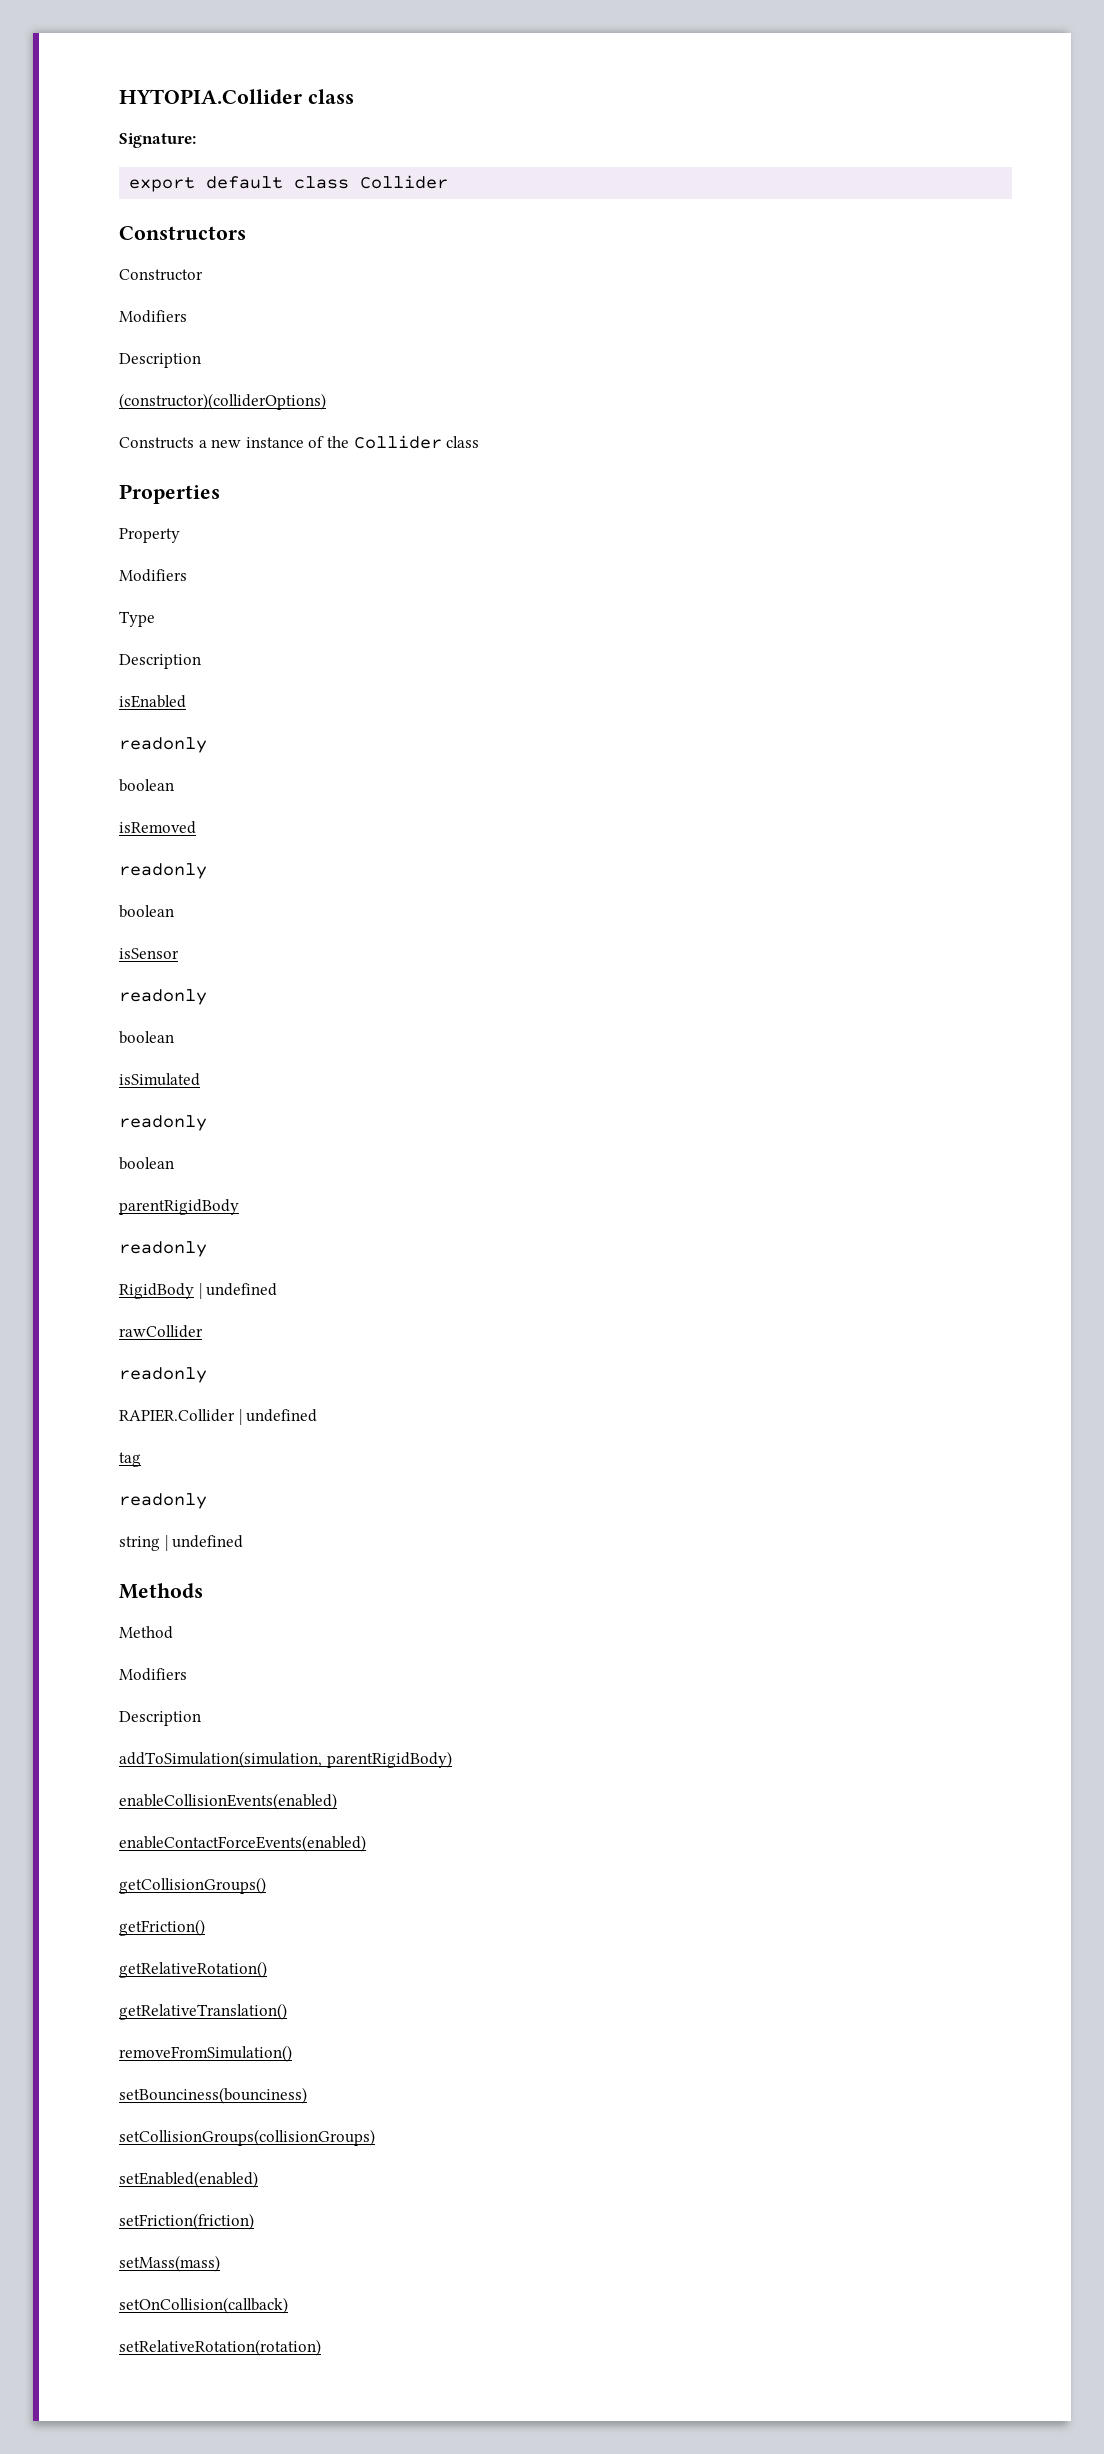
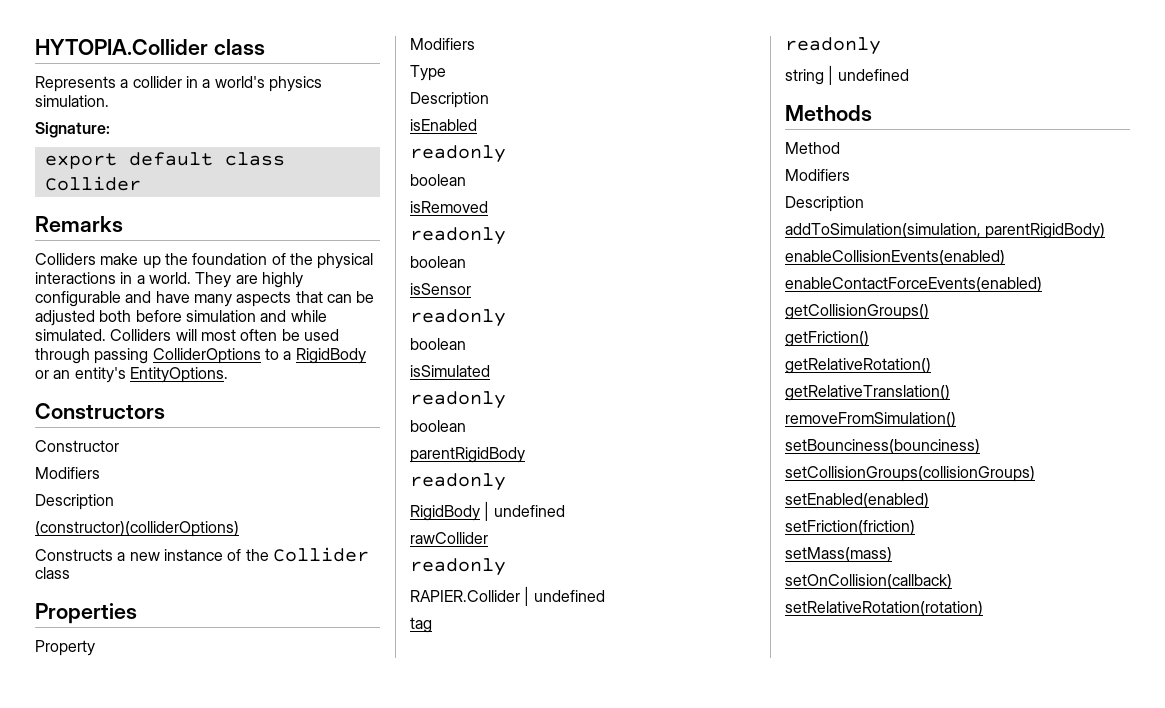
+ Represents a collider in a world's physics simulation.
+ Remarks
+ Colliders make up the foundation of the physical interactions in a world. They are highly configurable and have many aspects that can be adjusted both before simulation and while simulated. Colliders will most often be used through passing ColliderOptions to a RigidBody or an entity's EntityOptions.

